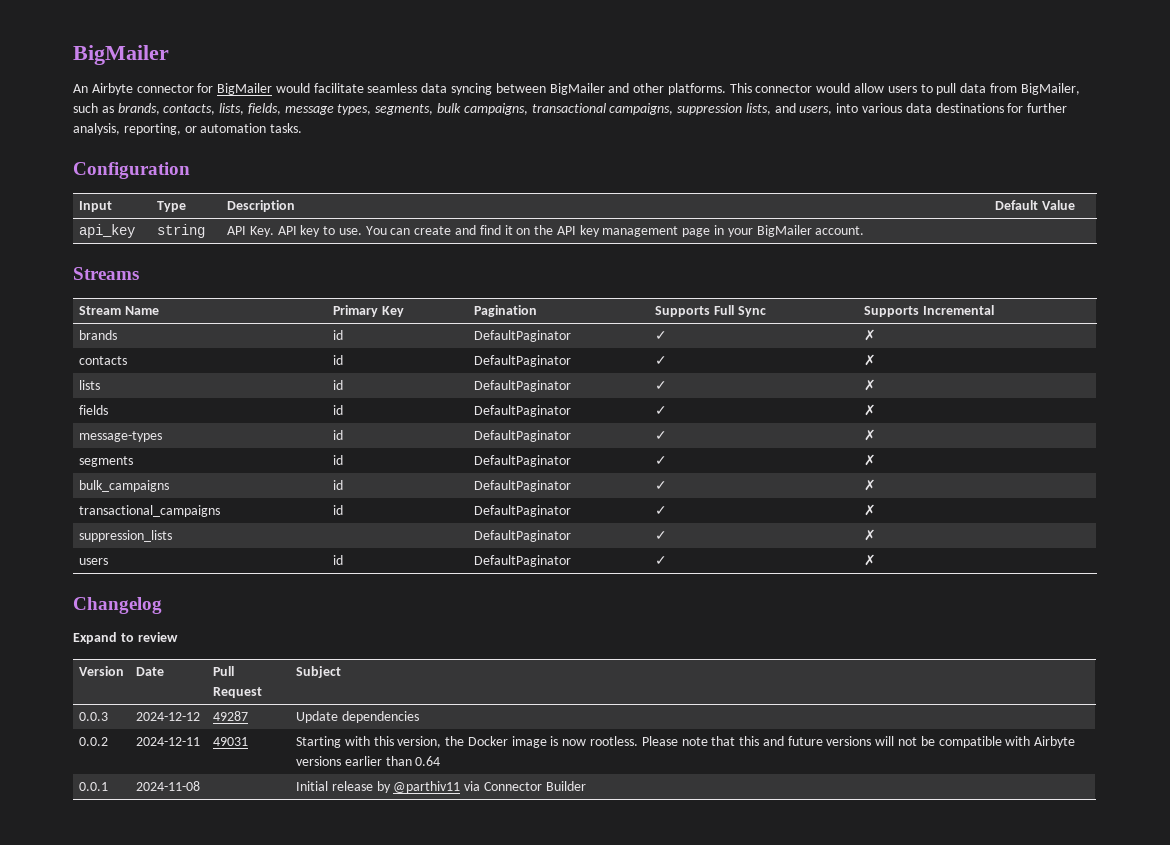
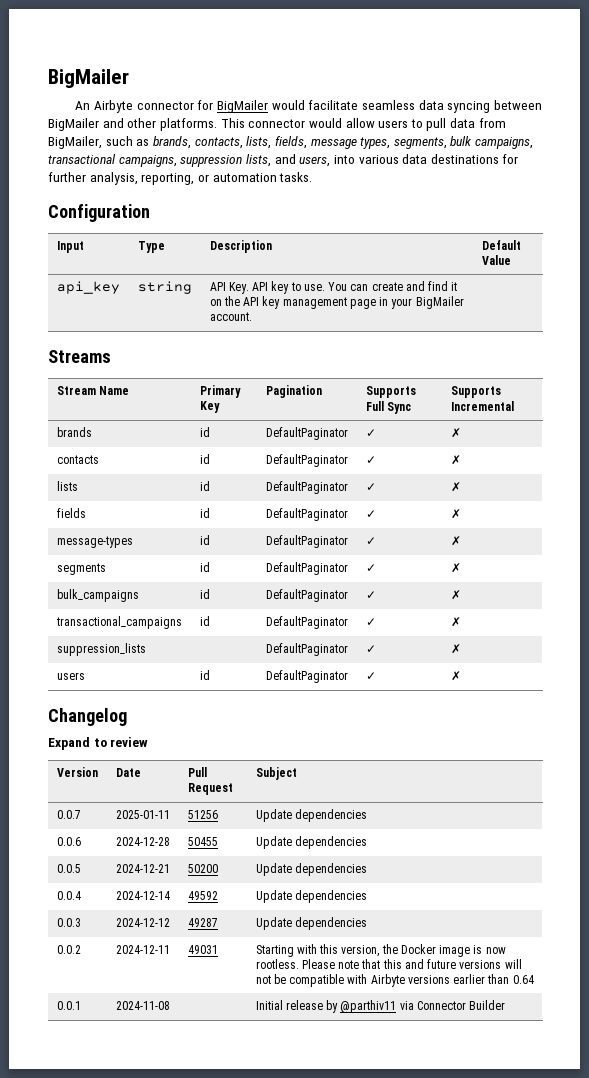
+ 0.0.7 | 2025-01-11 | 51256 | Update dependencies
+ 0.0.6 | 2024-12-28 | 50455 | Update dependencies
+ 0.0.5 | 2024-12-21 | 50200 | Update dependencies
+ 0.0.4 | 2024-12-14 | 49592 | Update dependencies

